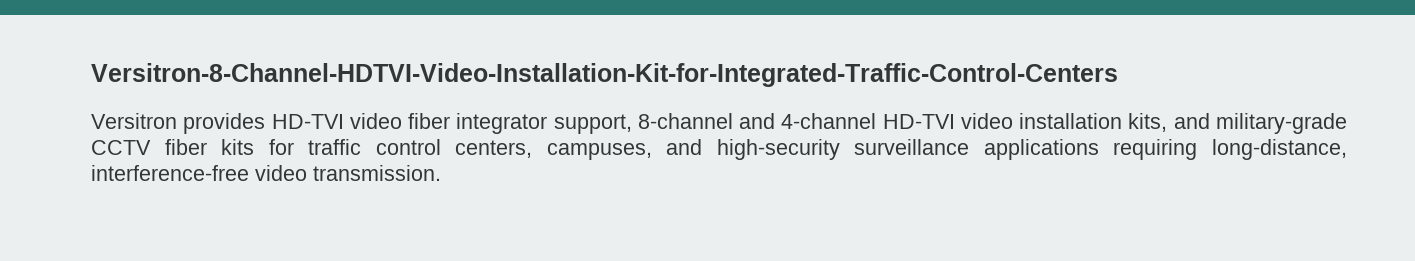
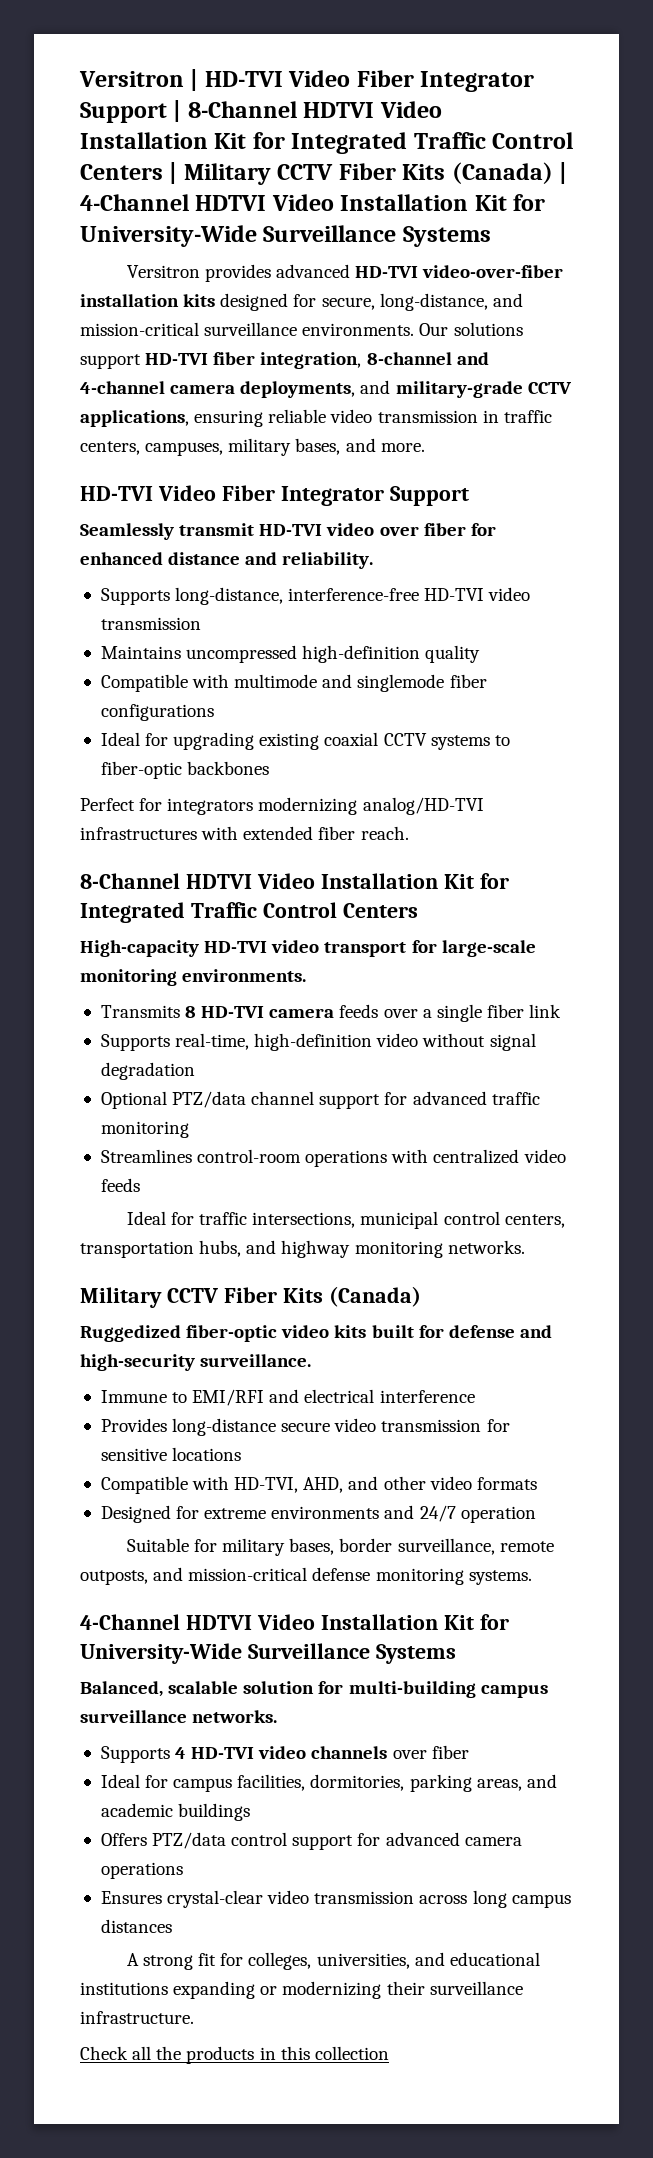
- Versitron-8-Channel-HDTVI-Video-Installation-Kit-for-Integrated-Traffic-Control-Centers
- Versitron provides HD-TVI video fiber integrator support, 8-channel and 4-channel HD-TVI video installation kits, and military-grade CCTV fiber kits for traffic control centers, campuses, and high-security surveillance applications requiring long-distance, interference-free video transmission.
+ Versitron | HD-TVI Video Fiber Integrator Support | 8-Channel HDTVI Video Installation Kit for Integrated Traffic Control Centers | Military CCTV Fiber Kits (Canada) | 4-Channel HDTVI Video Installation Kit for University-Wide Surveillance Systems
+ Versitron provides advanced HD-TVI video-over-fiber installation kits designed for secure, long-distance, and mission-critical surveillance environments. Our solutions support HD-TVI fiber integration, 8-channel and 4-channel camera deployments, and military-grade CCTV applications, ensuring reliable video transmission in traffic centers, campuses, military bases, and more.
+ HD-TVI Video Fiber Integrator Support
+ Seamlessly transmit HD-TVI video over fiber for enhanced distance and reliability.
+ Supports long-distance, interference-free HD-TVI video transmission
+ Maintains uncompressed high-definition quality
+ Compatible with multimode and singlemode fiber configurations
+ Ideal for upgrading existing coaxial CCTV systems to fiber-optic backbones
+ Perfect for integrators modernizing analog/HD-TVI infrastructures with extended fiber reach.
+ 8-Channel HDTVI Video Installation Kit for Integrated Traffic Control Centers
+ High-capacity HD-TVI video transport for large-scale monitoring environments.
+ Transmits 8 HD-TVI camera feeds over a single fiber link
+ Supports real-time, high-definition video without signal degradation
+ Optional PTZ/data channel support for advanced traffic monitoring
+ Streamlines control-room operations with centralized video feeds
+ Ideal for traffic intersections, municipal control centers, transportation hubs, and highway monitoring networks.
+ Military CCTV Fiber Kits (Canada)
+ Ruggedized fiber-optic video kits built for defense and high-security surveillance.
+ Immune to EMI/RFI and electrical interference
+ Provides long-distance secure video transmission for sensitive locations
+ Compatible with HD-TVI, AHD, and other video formats
+ Designed for extreme environments and 24/7 operation
+ Suitable for military bases, border surveillance, remote outposts, and mission-critical defense monitoring systems.
+ 4-Channel HDTVI Video Installation Kit for University-Wide Surveillance Systems
+ Balanced, scalable solution for multi-building campus surveillance networks.
+ Supports 4 HD-TVI video channels over fiber
+ Ideal for campus facilities, dormitories, parking areas, and academic buildings
+ Offers PTZ/data control support for advanced camera operations
+ Ensures crystal-clear video transmission across long campus distances
+ A strong fit for colleges, universities, and educational institutions expanding or modernizing their surveillance infrastructure.
+ Check all the products in this collection

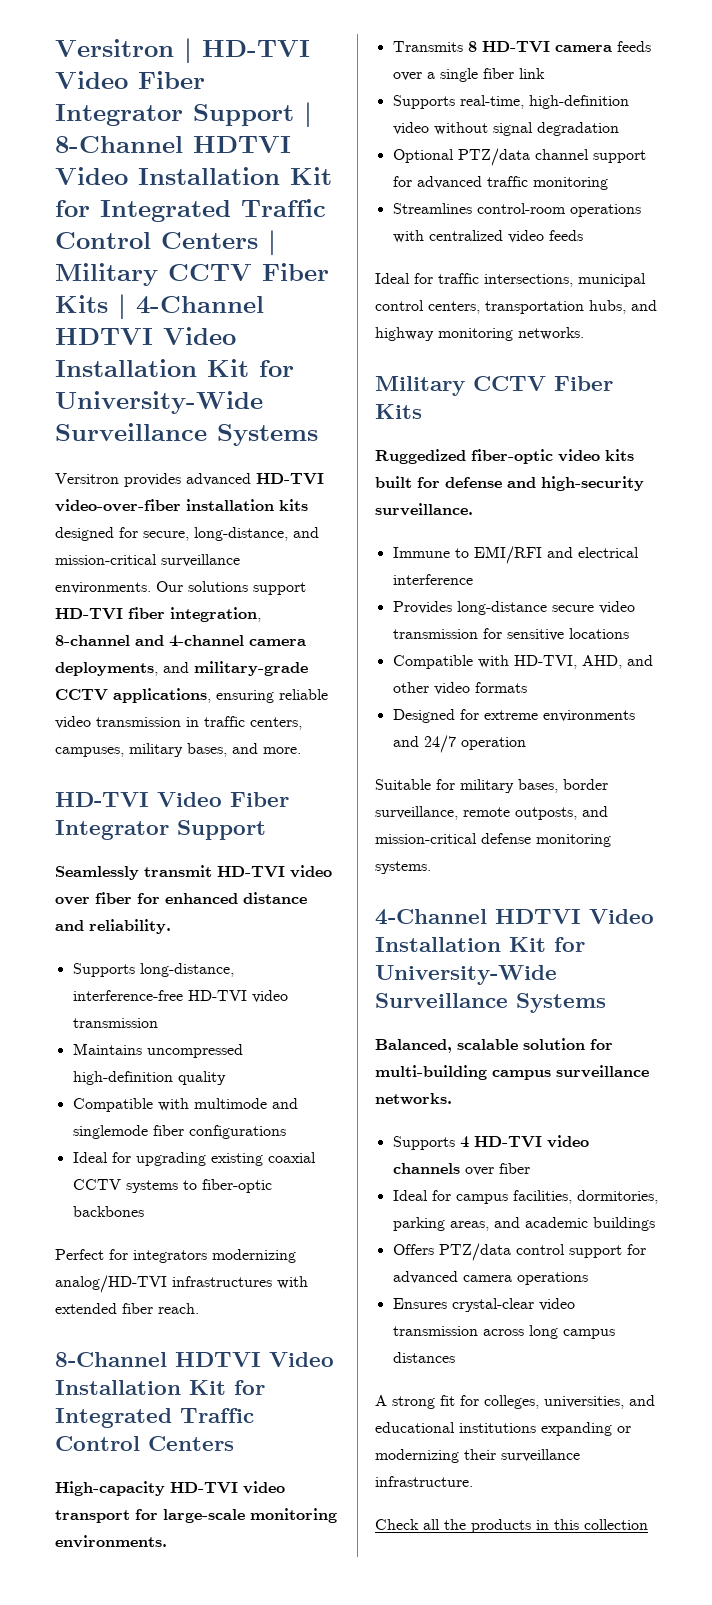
- Versitron | HD-TVI Video Fiber Integrator Support | 8-Channel HDTVI Video Installation Kit for Integrated Traffic Control Centers | Military CCTV Fiber Kits (Canada) | 4-Channel HDTVI Video Installation Kit for University-Wide Surveillance Systems
+ Versitron | HD-TVI Video Fiber Integrator Support | 8-Channel HDTVI Video Installation Kit for Integrated Traffic Control Centers | Military CCTV Fiber Kits | 4-Channel HDTVI Video Installation Kit for University-Wide Surveillance Systems
  Ideal for traffic intersections, municipal control centers, transportation hubs, and highway monitoring networks.
- Military CCTV Fiber Kits (Canada)
+ Military CCTV Fiber Kits

